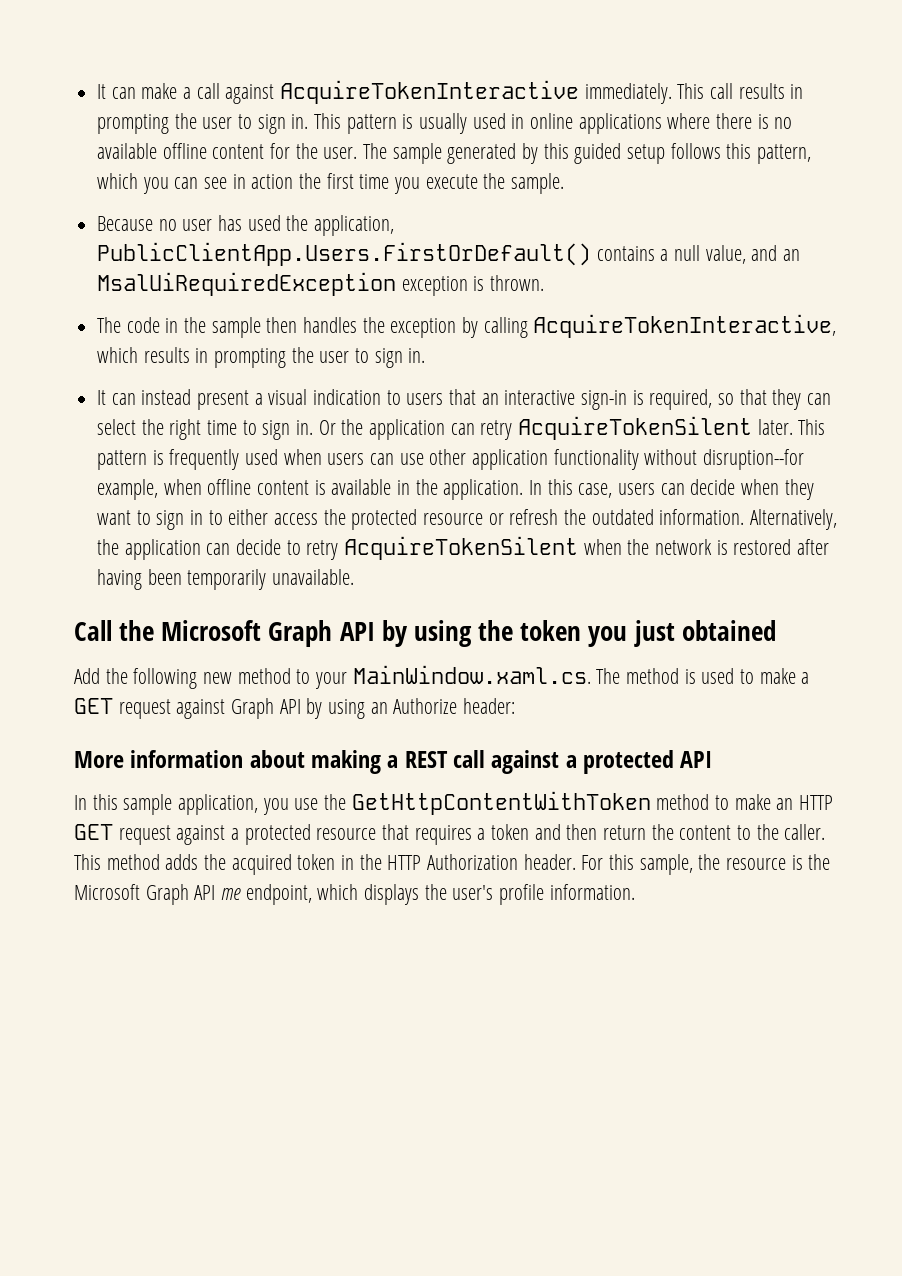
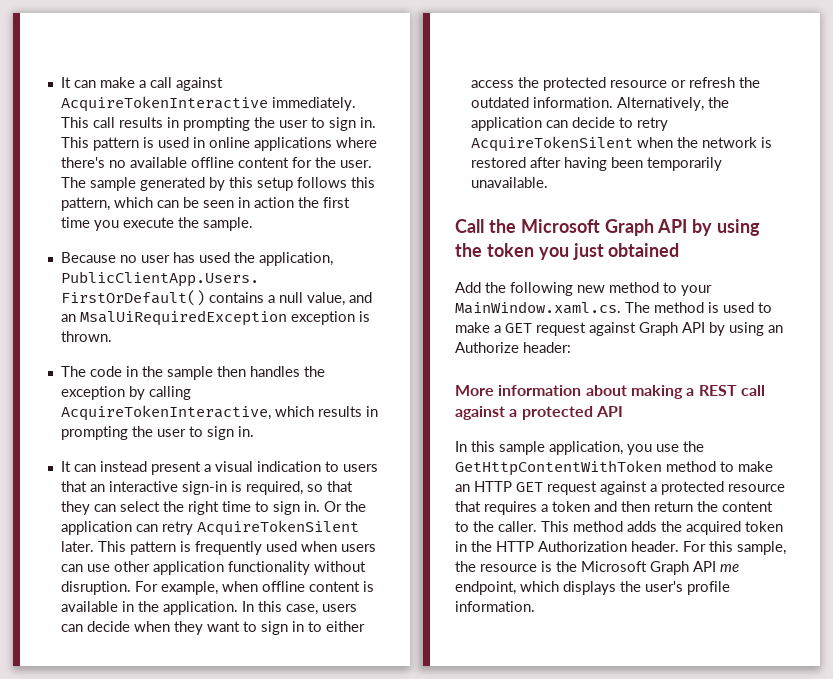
- This pattern is usually used in online applications where there is no available offline content for the user.
+ This pattern is used in online applications where there's no available offline content for the user.
- The sample generated by this guided setup follows this pattern, which you can see in action the first time you execute the sample.
+ The sample generated by this setup follows this pattern, which can be seen in action the first time you execute the sample.
- This pattern is frequently used when users can use other application functionality without disruption--for example, when offline content is available in the application.
+ This pattern is frequently used when users can use other application functionality without disruption. For example, when offline content is available in the application.

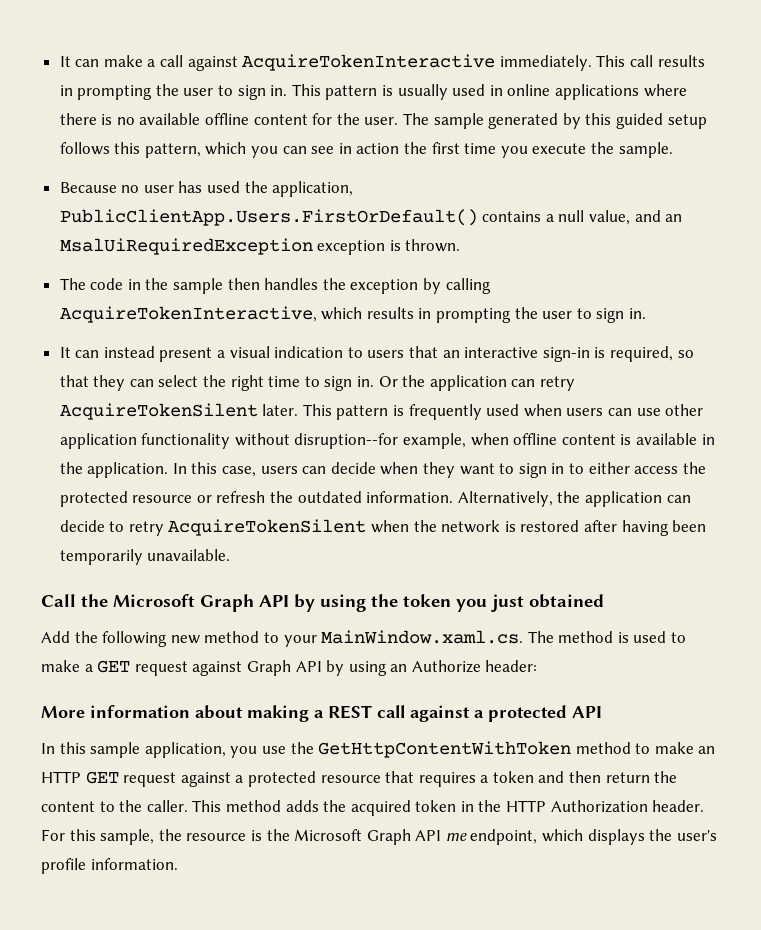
- This pattern is used in online applications where there's no available offline content for the user.
+ This pattern is usually used in online applications where there is no available offline content for the user.
- The sample generated by this setup follows this pattern, which can be seen in action the first time you execute the sample.
+ The sample generated by this guided setup follows this pattern, which you can see in action the first time you execute the sample.
- This pattern is frequently used when users can use other application functionality without disruption. For example, when offline content is available in the application.
+ This pattern is frequently used when users can use other application functionality without disruption--for example, when offline content is available in the application.

